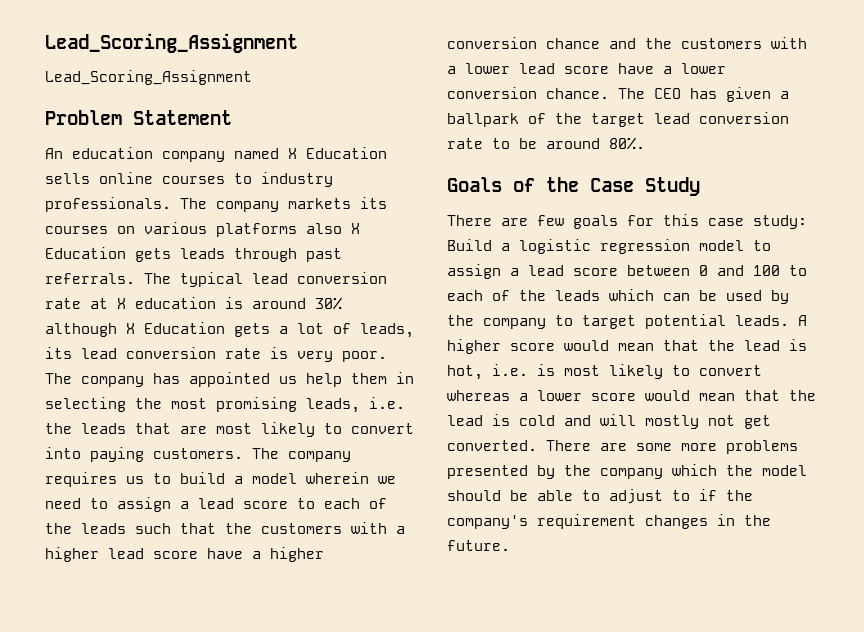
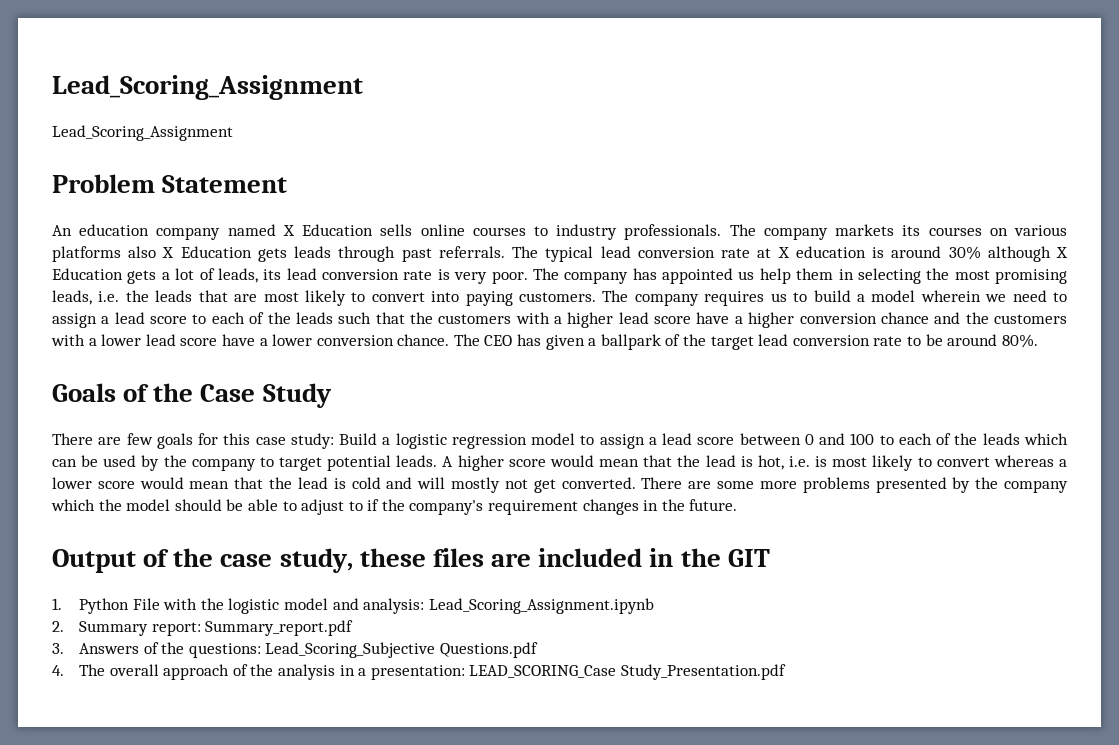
+ Output of the case study, these files are included in the GIT
+ 1. Python File with the logistic model and analysis: Lead_Scoring_Assignment.ipynb
+ 2. Summary report: Summary_report.pdf
+ 3. Answers of the questions: Lead_Scoring_Subjective Questions.pdf
+ 4. The overall approach of the analysis in a presentation: LEAD_SCORING_Case Study_Presentation.pdf

